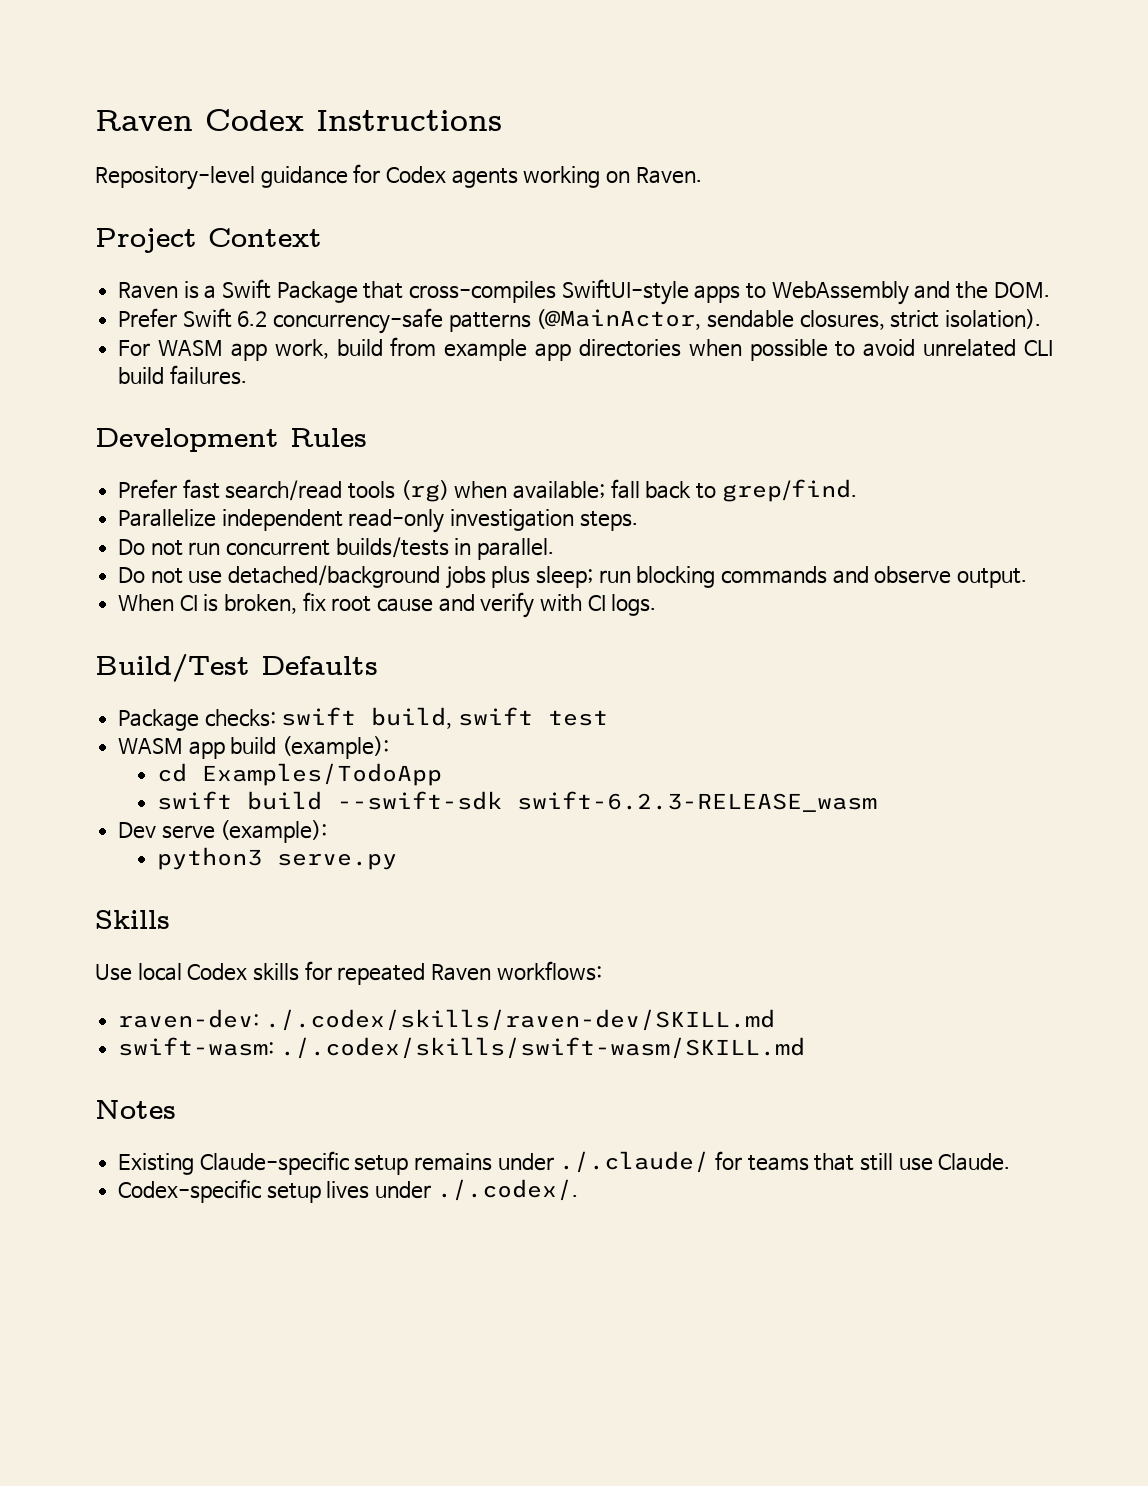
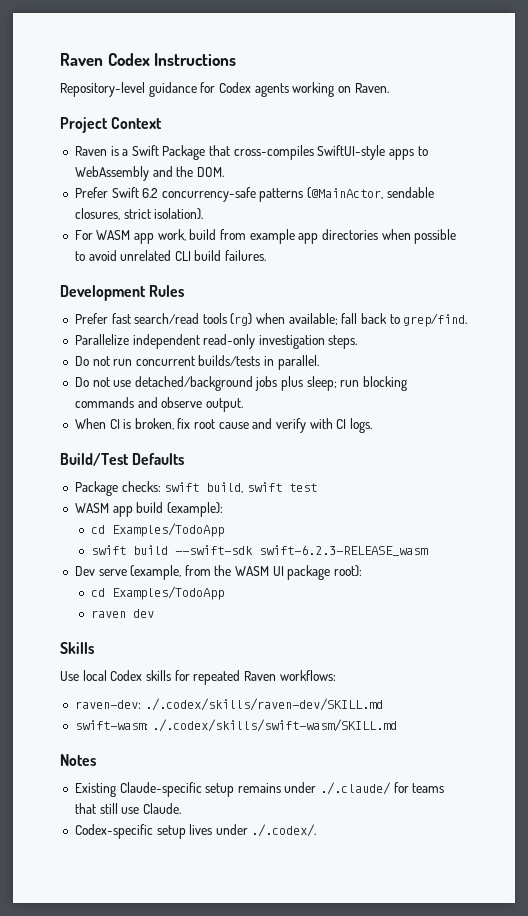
- Dev serve (example):
- python3 serve.py
+ Dev serve (example, from the WASM UI package root):
+ cd Examples/TodoApp
+ raven dev

